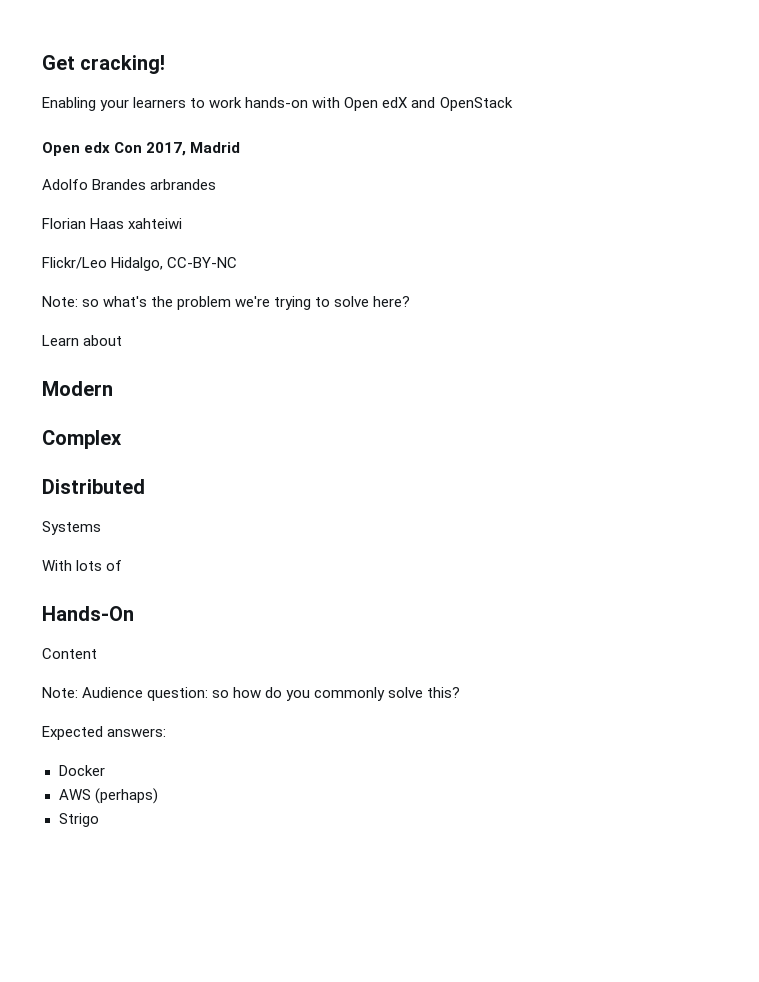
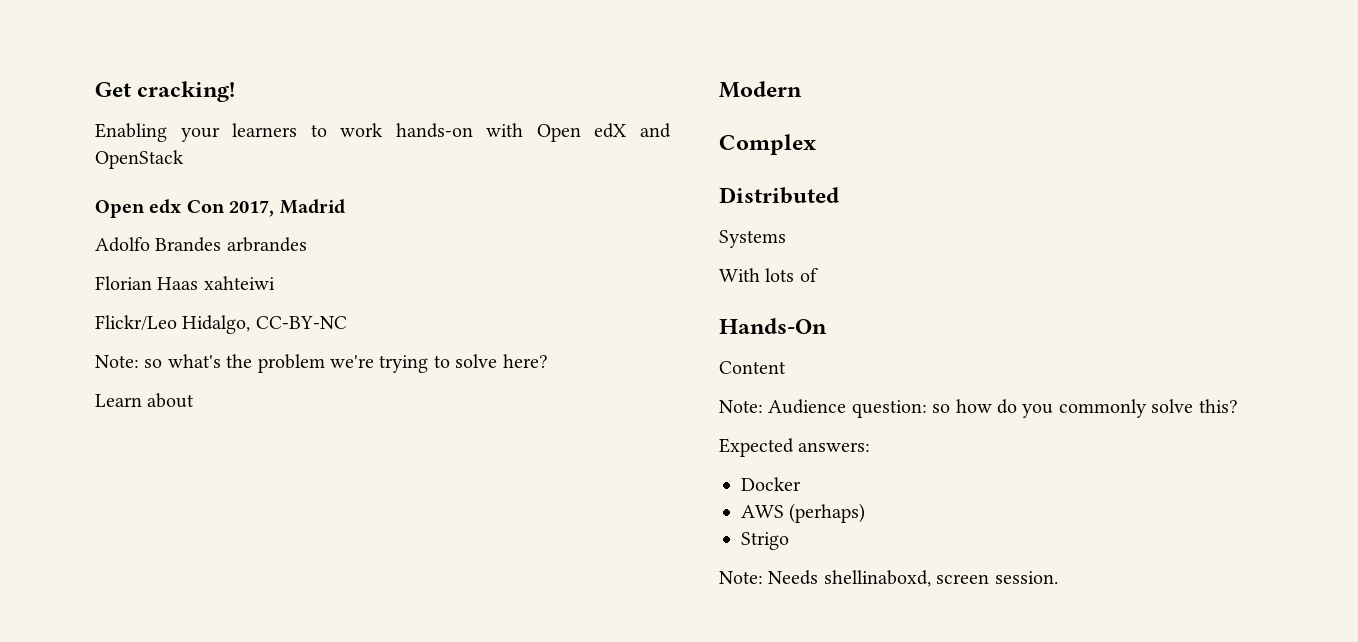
+ Note: Needs shellinaboxd, screen session.

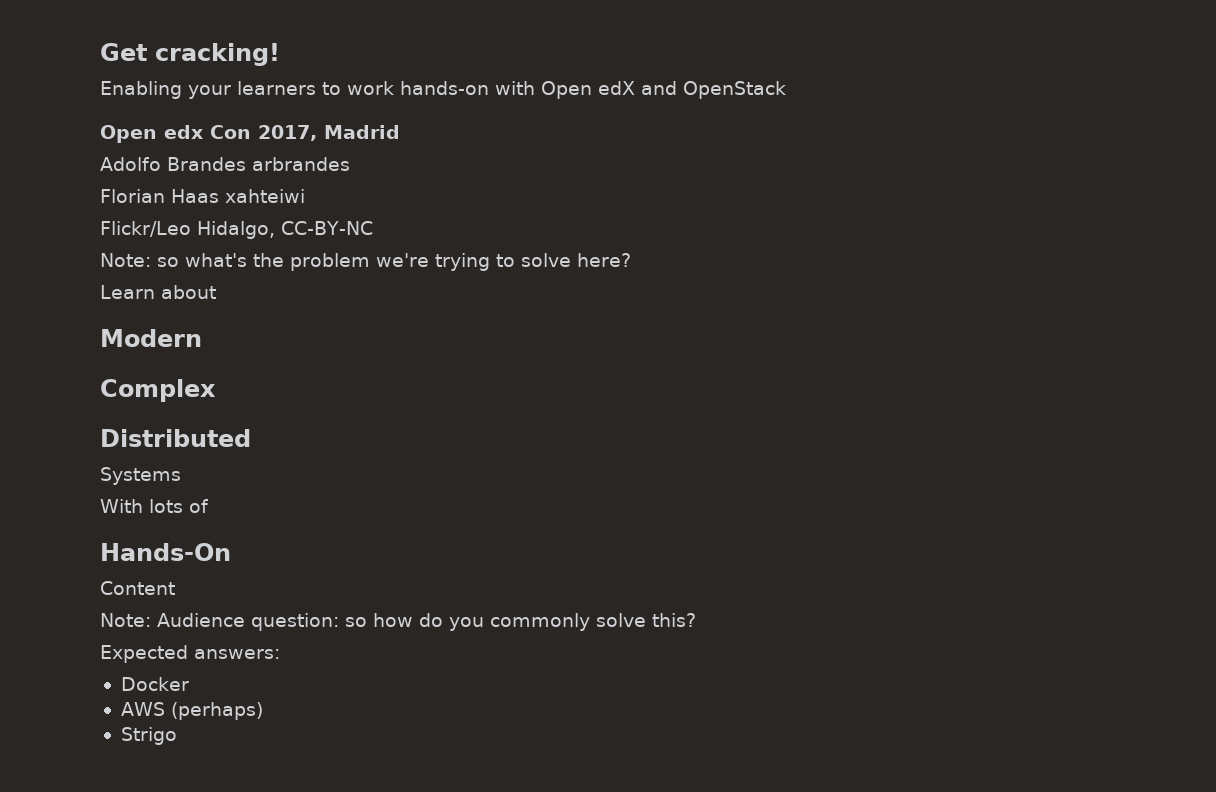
- Note: Needs shellinaboxd, screen session.

